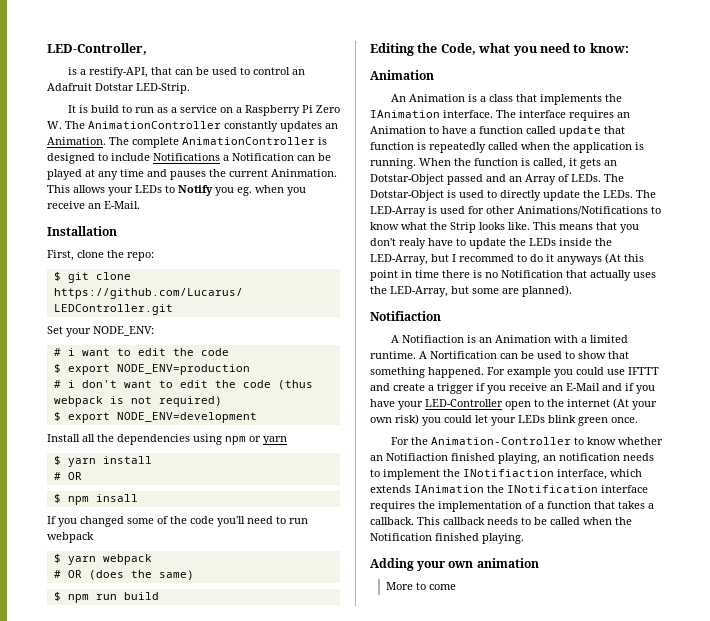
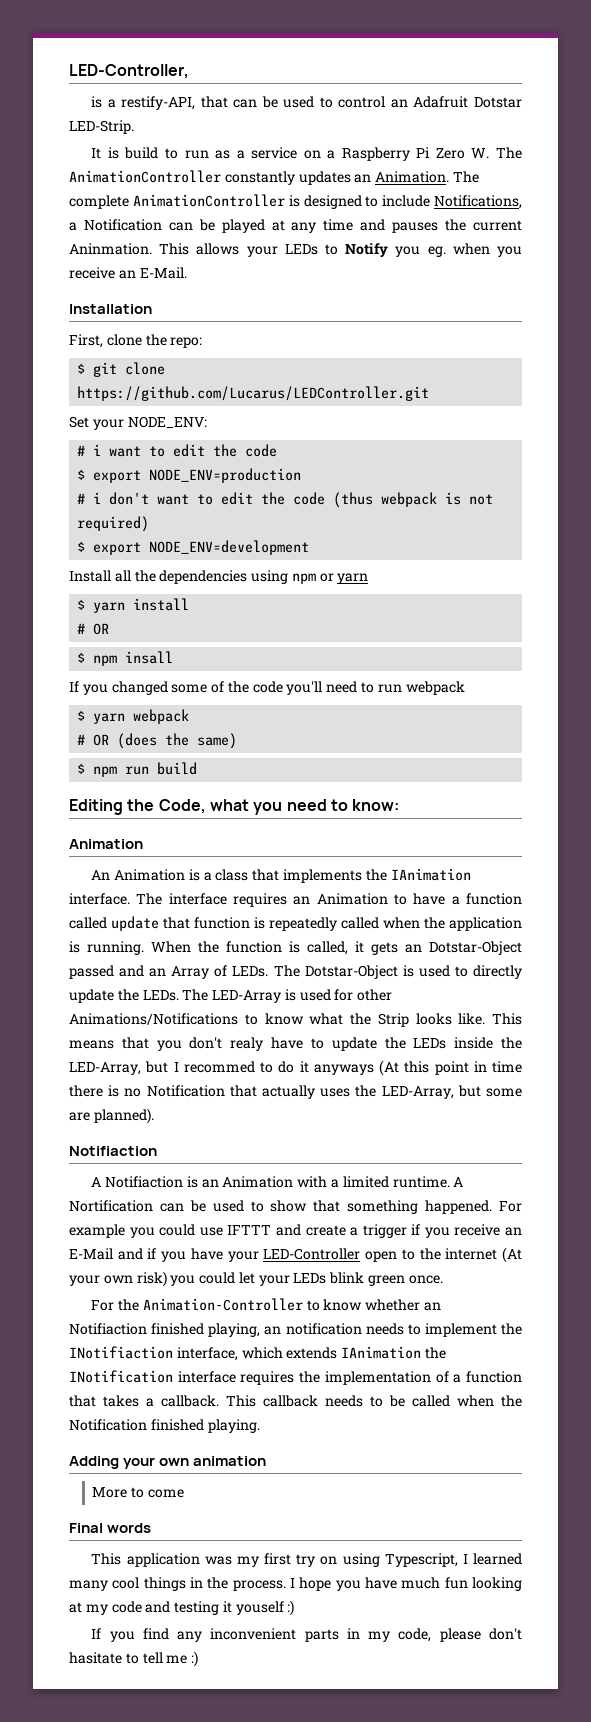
- The complete AnimationController is designed to include Notifications a Notification can be played at any time and pauses the current Aninmation.
+ The complete AnimationController is designed to include Notifications, a Notification can be played at any time and pauses the current Aninmation.
+ Final words
+ This application was my first try on using Typescript, I learned many cool things in the process. I hope you have much fun looking at my code and testing it youself :)
+ If you find any inconvenient parts in my code, please don't hasitate to tell me :)

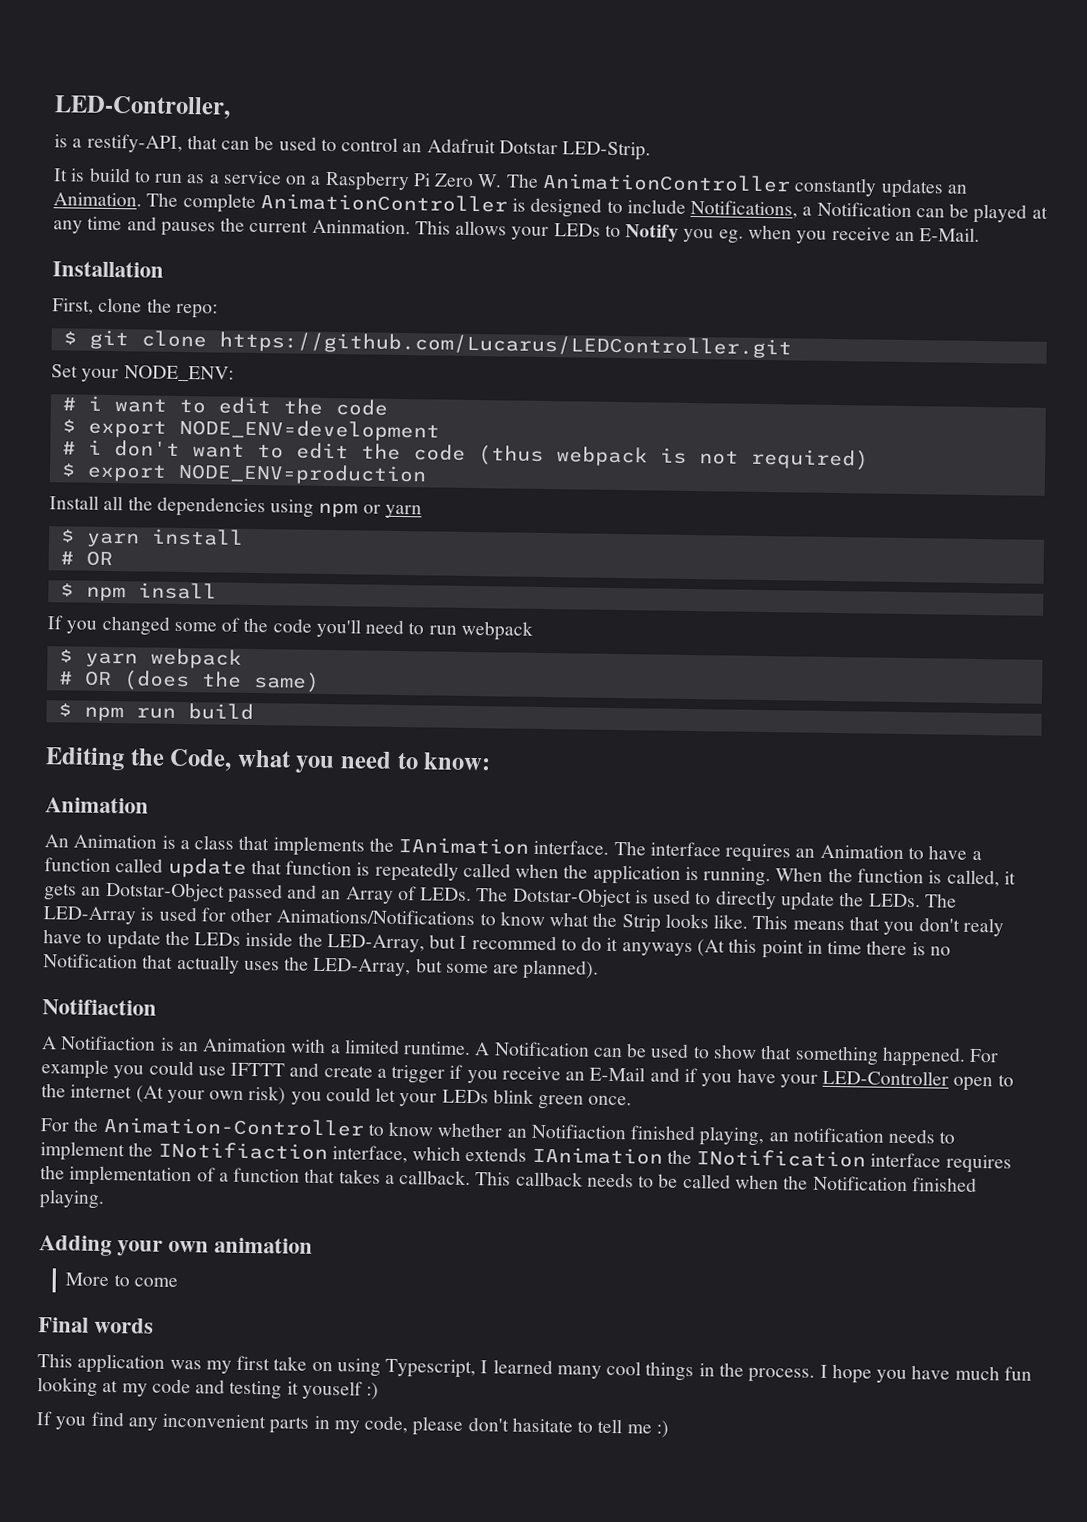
- $ export NODE_ENV=production
+ $ export NODE_ENV=development
- $ export NODE_ENV=development
+ $ export NODE_ENV=production
- A Nortification can be used to show that something happened.
+ A Notification can be used to show that something happened.
- This application was my first try on using Typescript, I learned many cool things in the process.
+ This application was my first take on using Typescript, I learned many cool things in the process.

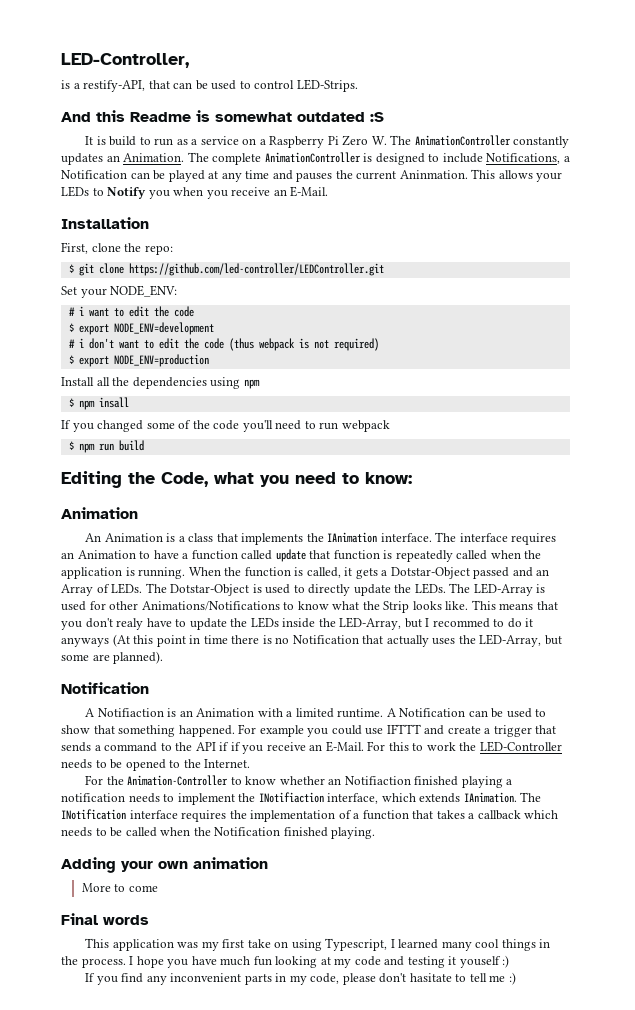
- is a restify-API, that can be used to control an Adafruit Dotstar LED-Strip.
+ is a restify-API, that can be used to control LED-Strips.
+ And this Readme is somewhat outdated :S
- This allows your LEDs to Notify you eg. when you receive an E-Mail.
+ This allows your LEDs to Notify you when you receive an E-Mail.
- $ git clone https://github.com/Lucarus/LEDController.git
+ $ git clone https://github.com/led-controller/LEDController.git
- Install all the dependencies using npm or yarn
- $ yarn install
- # OR
+ Install all the dependencies using npm
- $ yarn webpack
- # OR (does the same)
- When the function is called, it gets an Dotstar-Object passed and an Array of LEDs.
+ When the function is called, it gets a Dotstar-Object passed and an Array of LEDs.
  This means that you don't realy have to update the LEDs inside the LED-Array, but I recommed to do it anyways (At this point in time there is no Notification that actually uses the LED-Array, but some are planned).
- Notifiaction
+ Notification
- For example you could use IFTTT and create a trigger if you receive an E-Mail and if you have your LED-Controller open to the internet (At your own risk) you could let your LEDs blink green once.
+ For example you could use IFTTT and create a trigger that sends a command to the API if if you receive an E-Mail. For this to work the LED-Controller needs to be opened to the Internet.
- For the Animation-Controller to know whether an Notifiaction finished playing, an notification needs to implement the INotifiaction interface, which extends IAnimation the INotification interface requires the implementation of a function that takes a callback. This callback needs to be called when the Notification finished playing.
+ For the Animation-Controller to know whether an Notifiaction finished playing a notification needs to implement the INotifiaction interface, which extends IAnimation. The INotification interface requires the implementation of a function that takes a callback which needs to be called when the Notification finished playing.

